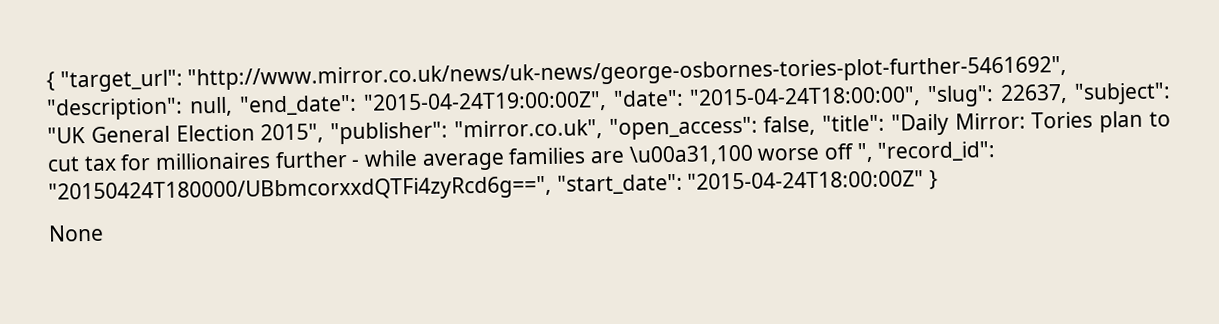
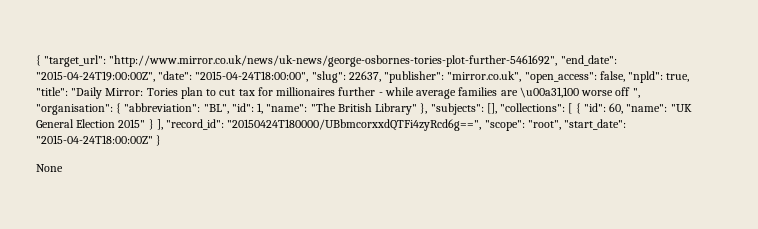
- { "target_url": "http://www.mirror.co.uk/news/uk-news/george-osbornes-tories-plot-further-5461692", "description": null, "end_date": "2015-04-24T19:00:00Z", "date": "2015-04-24T18:00:00", "slug": 22637, "subject": "UK General Election 2015", "publisher": "mirror.co.uk", "open_access": false, "title": "Daily Mirror: Tories plan to cut tax for millionaires further - while average families are \u00a31,100 worse off ", "record_id": "20150424T180000/UBbmcorxxdQTFi4zyRcd6g==", "start_date": "2015-04-24T18:00:00Z" }
+ { "target_url": "http://www.mirror.co.uk/news/uk-news/george-osbornes-tories-plot-further-5461692", "end_date": "2015-04-24T19:00:00Z", "date": "2015-04-24T18:00:00", "slug": 22637, "publisher": "mirror.co.uk", "open_access": false, "npld": true, "title": "Daily Mirror: Tories plan to cut tax for millionaires further - while average families are \u00a31,100 worse off ", "organisation": { "abbreviation": "BL", "id": 1, "name": "The British Library" }, "subjects": [], "collections": [ { "id": 60, "name": "UK General Election 2015" } ], "record_id": "20150424T180000/UBbmcorxxdQTFi4zyRcd6g==", "scope": "root", "start_date": "2015-04-24T18:00:00Z" }

